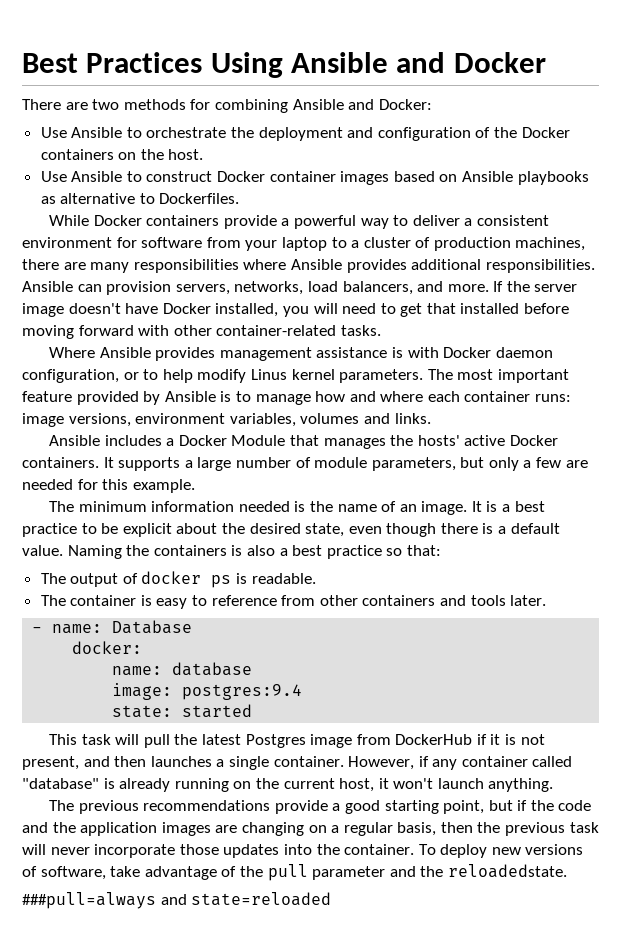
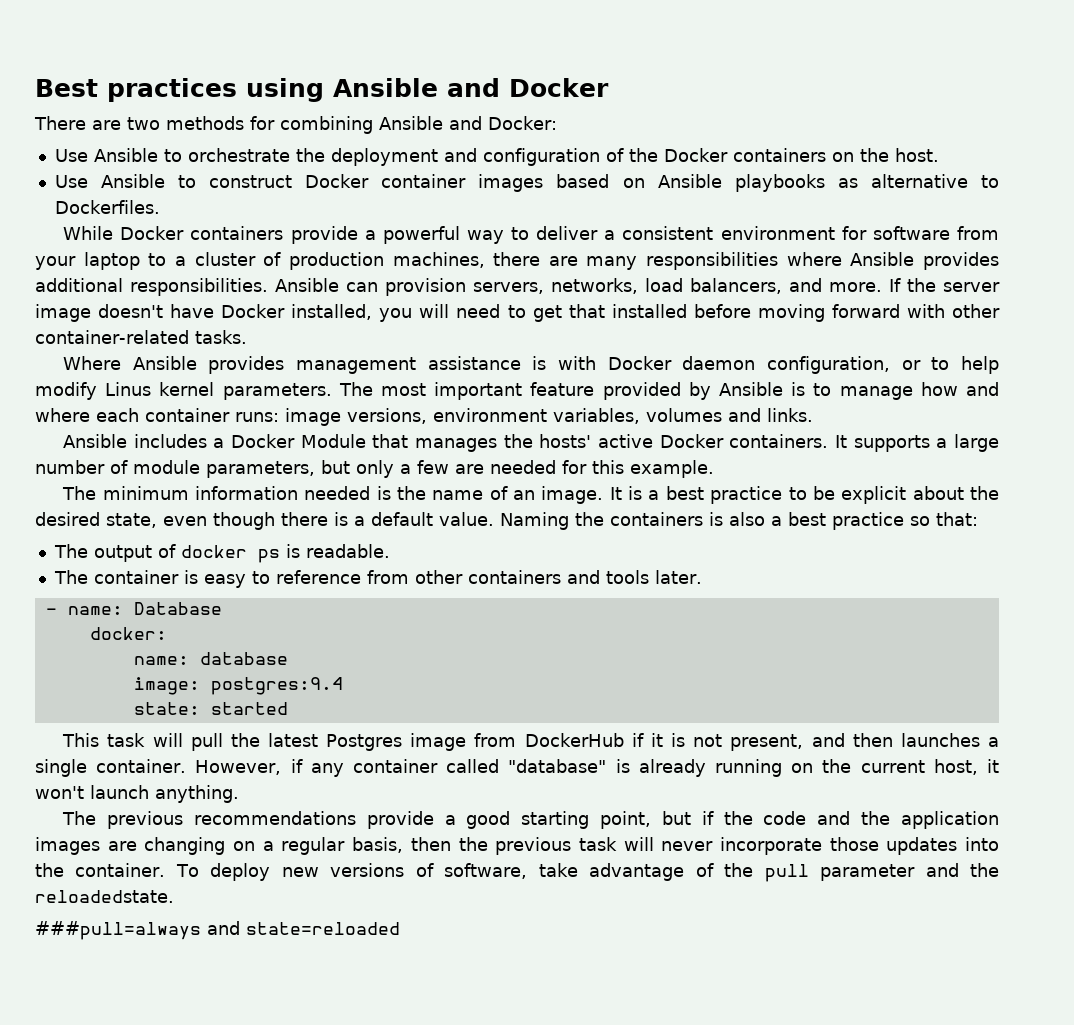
- Best Practices Using Ansible and Docker
+ Best practices using Ansible and Docker

